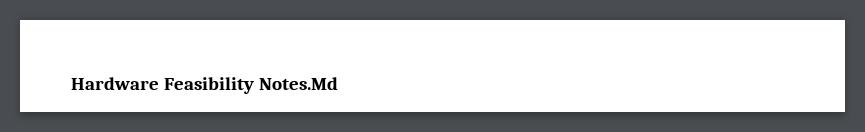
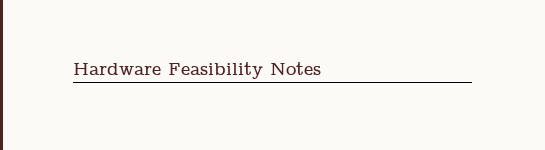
- Hardware Feasibility Notes.Md
+ Hardware Feasibility Notes

